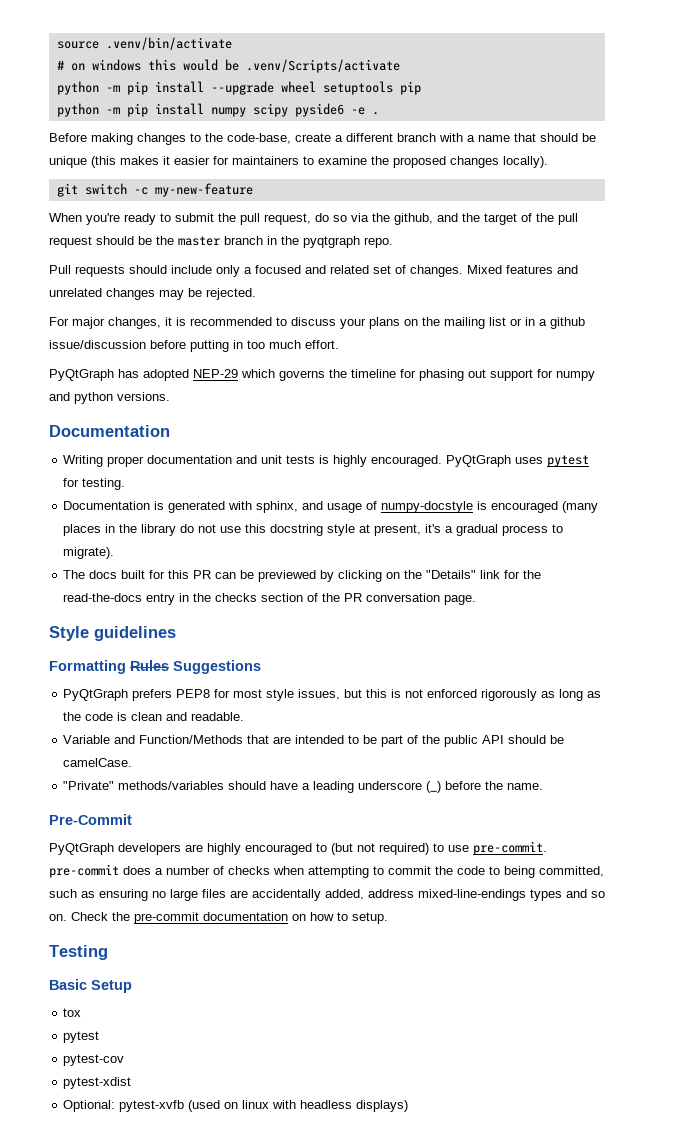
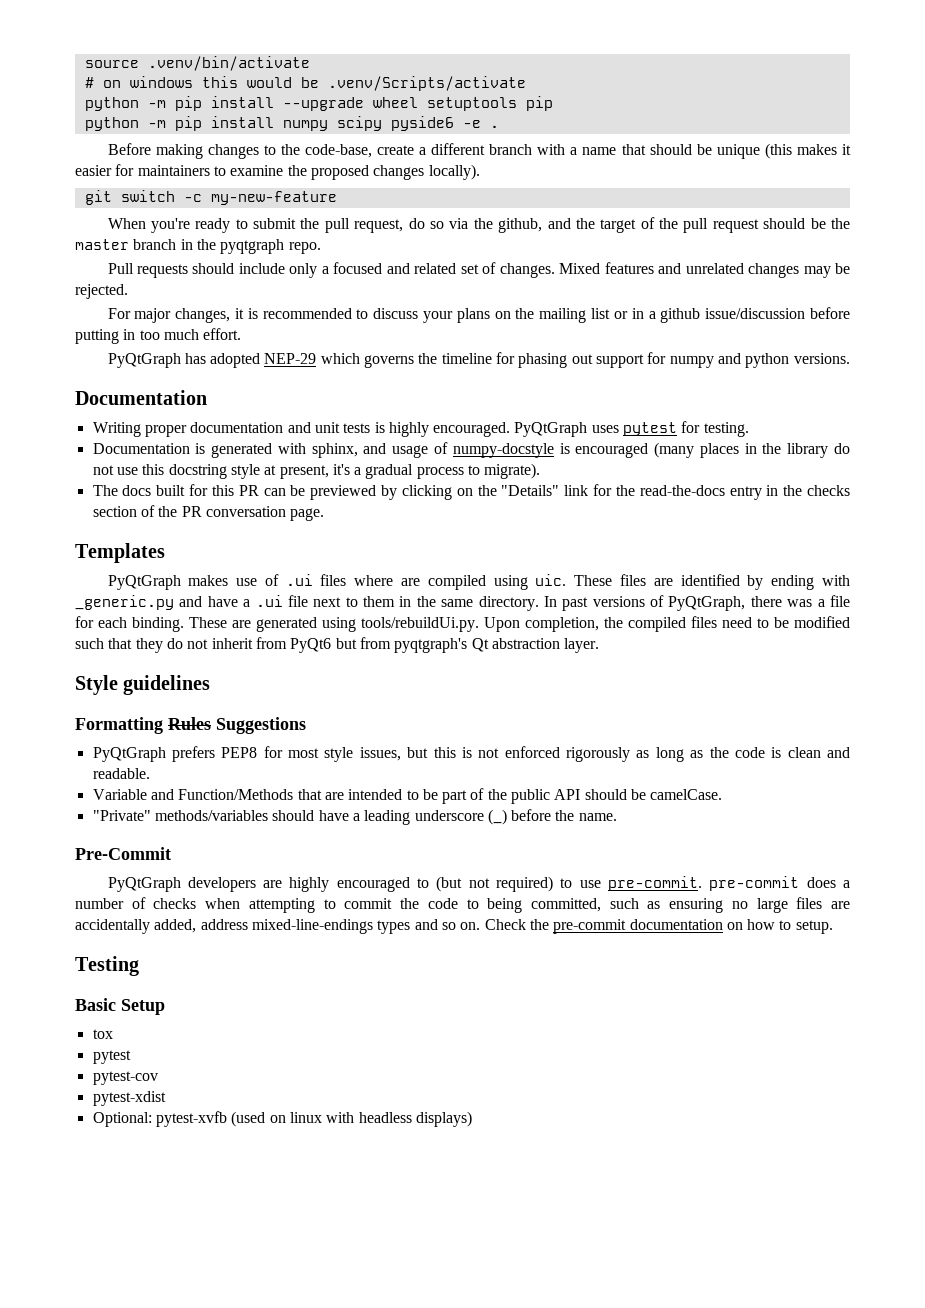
+ Templates
+ PyQtGraph makes use of .ui files where are compiled using uic. These files are identified by ending with _generic.py and have a .ui file next to them in the same directory. In past versions of PyQtGraph, there was a file for each binding. These are generated using tools/rebuildUi.py. Upon completion, the compiled files need to be modified such that they do not inherit from PyQt6 but from pyqtgraph's Qt abstraction layer.

